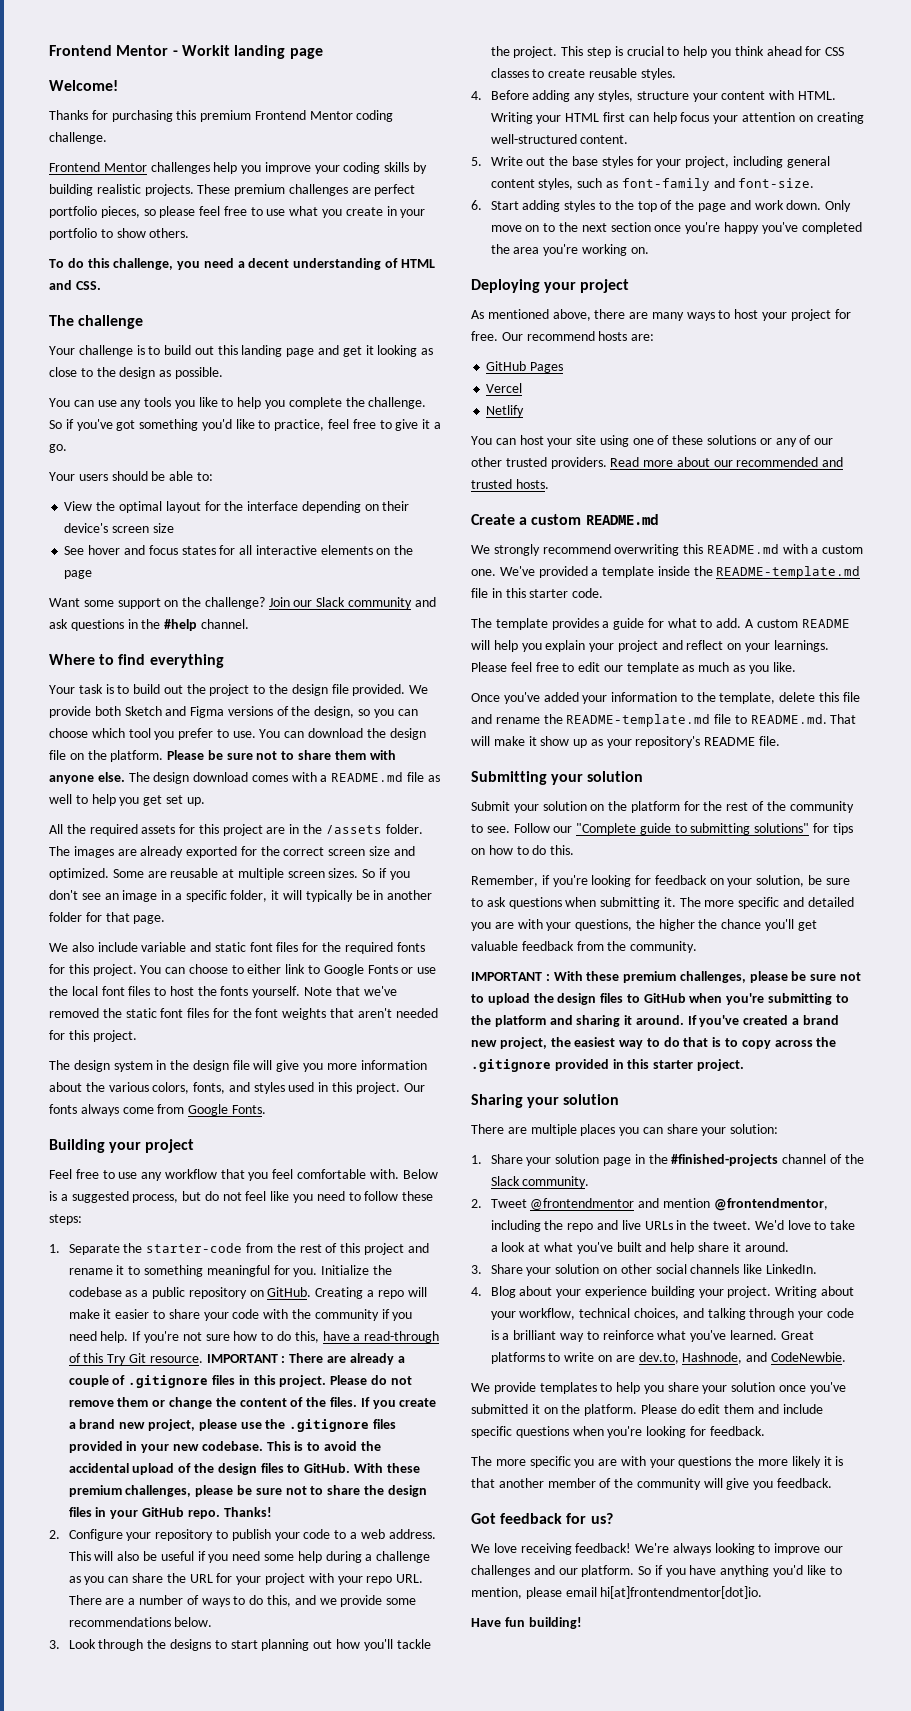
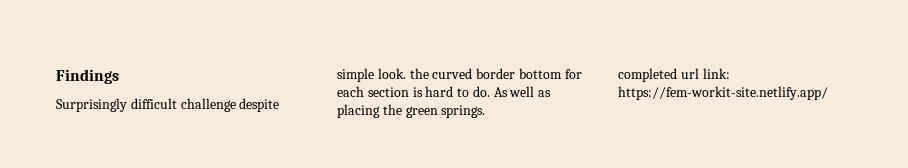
- Frontend Mentor - Workit landing page
- Welcome!
- Thanks for purchasing this premium Frontend Mentor coding challenge.
- Frontend Mentor challenges help you improve your coding skills by building realistic projects. These premium challenges are perfect portfolio pieces, so please feel free to use what you create in your portfolio to show others.
- To do this challenge, you need a decent understanding of HTML and CSS.
- The challenge
- Your challenge is to build out this landing page and get it looking as close to the design as possible.
- You can use any tools you like to help you complete the challenge. So if you've got something you'd like to practice, feel free to give it a go.
- Your users should be able to:
- View the optimal layout for the interface depending on their device's screen size
- See hover and focus states for all interactive elements on the page
- Want some support on the challenge? Join our Slack community and ask questions in the #help channel.
- Where to find everything
- Your task is to build out the project to the design file provided. We provide both Sketch and Figma versions of the design, so you can choose which tool you prefer to use. You can download the design file on the platform. Please be sure not to share them with anyone else. The design download comes with a README.md file as well to help you get set up.
- All the required assets for this project are in the /assets folder. The images are already exported for the correct screen size and optimized. Some are reusable at multiple screen sizes. So if you don't see an image in a specific folder, it will typically be in another folder for that page.
- We also include variable and static font files for the required fonts for this project. You can choose to either link to Google Fonts or use the local font files to host the fonts yourself. Note that we've removed the static font files for the font weights that aren't needed for this project.
- The design system in the design file will give you more information about the various colors, fonts, and styles used in this project. Our fonts always come from Google Fonts.
- Building your project
- Feel free to use any workflow that you feel comfortable with. Below is a suggested process, but do not feel like you need to follow these steps:
- 1. Separate the starter-code from the rest of this project and rename it to something meaningful for you. Initialize the codebase as a public repository on GitHub. Creating a repo will make it easier to share your code with the community if you need help. If you're not sure how to do this, have a read-through of this Try Git resource. IMPORTANT : There are already a couple of .gitignore files in this project. Please do not remove them or change the content of the files. If you create a brand new project, please use the .gitignore files provided in your new codebase. This is to avoid the accidental upload of the design files to GitHub. With these premium challenges, please be sure not to share the design files in your GitHub repo. Thanks!
- 2. Configure your repository to publish your code to a web address. This will also be useful if you need some help during a challenge as you can share the URL for your project with your repo URL. There are a number of ways to do this, and we provide some recommendations below.
- 3. Look through the designs to start planning out how you'll tackle the project. This step is crucial to help you think ahead for CSS classes to create reusable styles.
- 4. Before adding any styles, structure your content with HTML. Writing your HTML first can help focus your attention on creating well-structured content.
- 5. Write out the base styles for your project, including general content styles, such as font-family and font-size.
- 6. Start adding styles to the top of the page and work down. Only move on to the next section once you're happy you've completed the area you're working on.
- Deploying your project
- As mentioned above, there are many ways to host your project for free. Our recommend hosts are:
- GitHub Pages
- Vercel
- Netlify
- You can host your site using one of these solutions or any of our other trusted providers. Read more about our recommended and trusted hosts.
- Create a custom README.md
- We strongly recommend overwriting this README.md with a custom one. We've provided a template inside the README-template.md file in this starter code.
- The template provides a guide for what to add. A custom README will help you explain your project and reflect on your learnings. Please feel free to edit our template as much as you like.
- Once you've added your information to the template, delete this file and rename the README-template.md file to README.md. That will make it show up as your repository's README file.
- Submitting your solution
- Submit your solution on the platform for the rest of the community to see. Follow our "Complete guide to submitting solutions" for tips on how to do this.
- Remember, if you're looking for feedback on your solution, be sure to ask questions when submitting it. The more specific and detailed you are with your questions, the higher the chance you'll get valuable feedback from the community.
- IMPORTANT : With these premium challenges, please be sure not to upload the design files to GitHub when you're submitting to the platform and sharing it around. If you've created a brand new project, the easiest way to do that is to copy across the .gitignore provided in this starter project.
- Sharing your solution
- There are multiple places you can share your solution:
- 1. Share your solution page in the #finished-projects channel of the Slack community.
- 2. Tweet @frontendmentor and mention @frontendmentor, including the repo and live URLs in the tweet. We'd love to take a look at what you've built and help share it around.
- 3. Share your solution on other social channels like LinkedIn.
- 4. Blog about your experience building your project. Writing about your workflow, technical choices, and talking through your code is a brilliant way to reinforce what you've learned. Great platforms to write on are dev.to, Hashnode, and CodeNewbie.
- We provide templates to help you share your solution once you've submitted it on the platform. Please do edit them and include specific questions when you're looking for feedback.
- The more specific you are with your questions the more likely it is that another member of the community will give you feedback.
- Got feedback for us?
- We love receiving feedback! We're always looking to improve our challenges and our platform. So if you have anything you'd like to mention, please email hi[at]frontendmentor[dot]io.
- Have fun building!
+ Findings
+ Surprisingly difficult challenge despite simple look. the curved border bottom for each section is hard to do. As well as placing the green springs.
+ completed url link: https://fem-workit-site.netlify.app/

